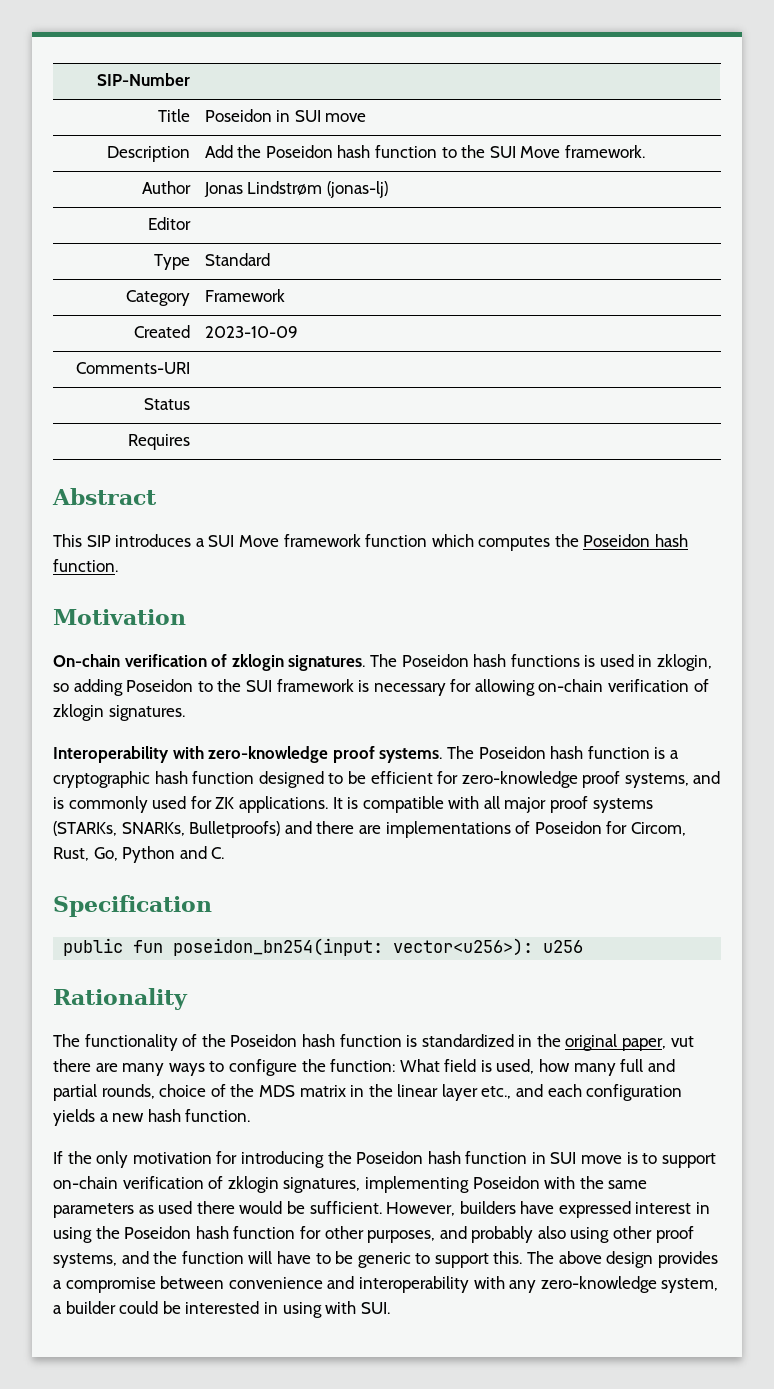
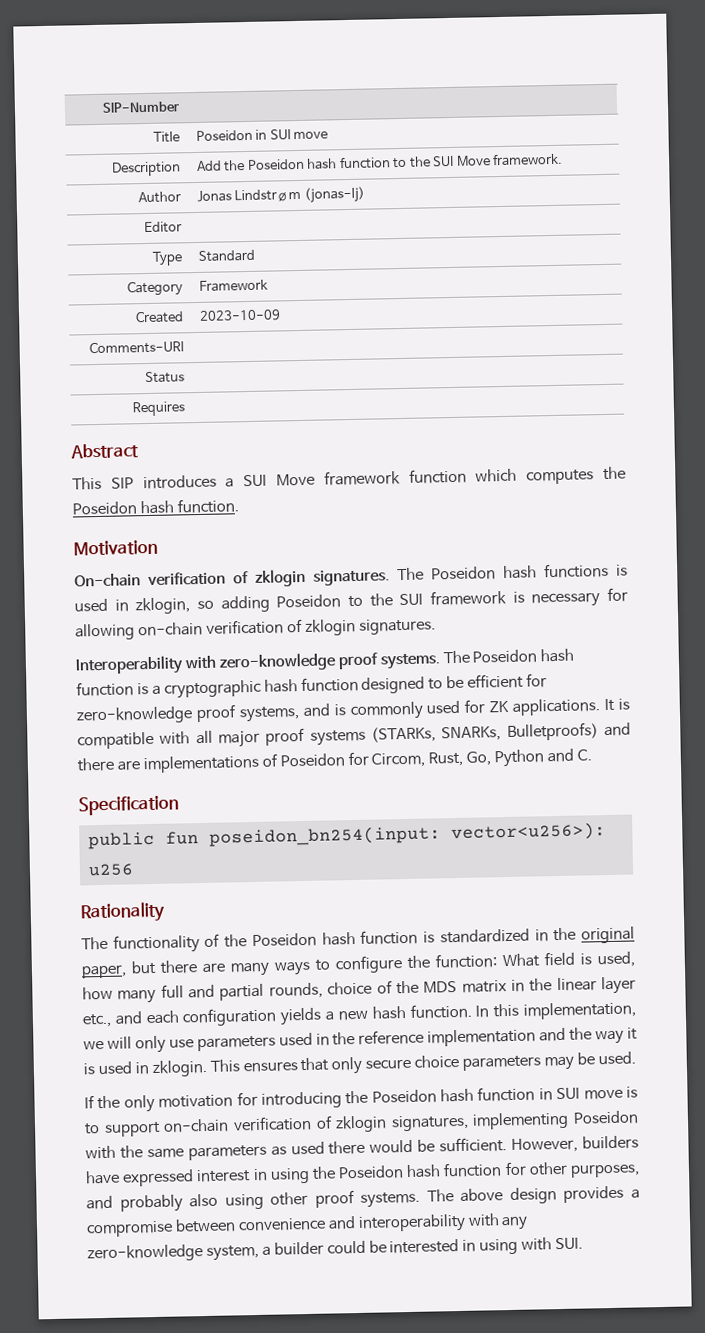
- The functionality of the Poseidon hash function is standardized in the original paper, vut there are many ways to configure the function: What field is used, how many full and partial rounds, choice of the MDS matrix in the linear layer etc., and each configuration yields a new hash function.
+ The functionality of the Poseidon hash function is standardized in the original paper, but there are many ways to configure the function: What field is used, how many full and partial rounds, choice of the MDS matrix in the linear layer etc., and each configuration yields a new hash function. In this implementation, we will only use parameters used in the reference implementation and the way it is used in zklogin. This ensures that only secure choice parameters may be used.
- However, builders have expressed interest in using the Poseidon hash function for other purposes, and probably also using other proof systems, and the function will have to be generic to support this.
+ However, builders have expressed interest in using the Poseidon hash function for other purposes, and probably also using other proof systems.

